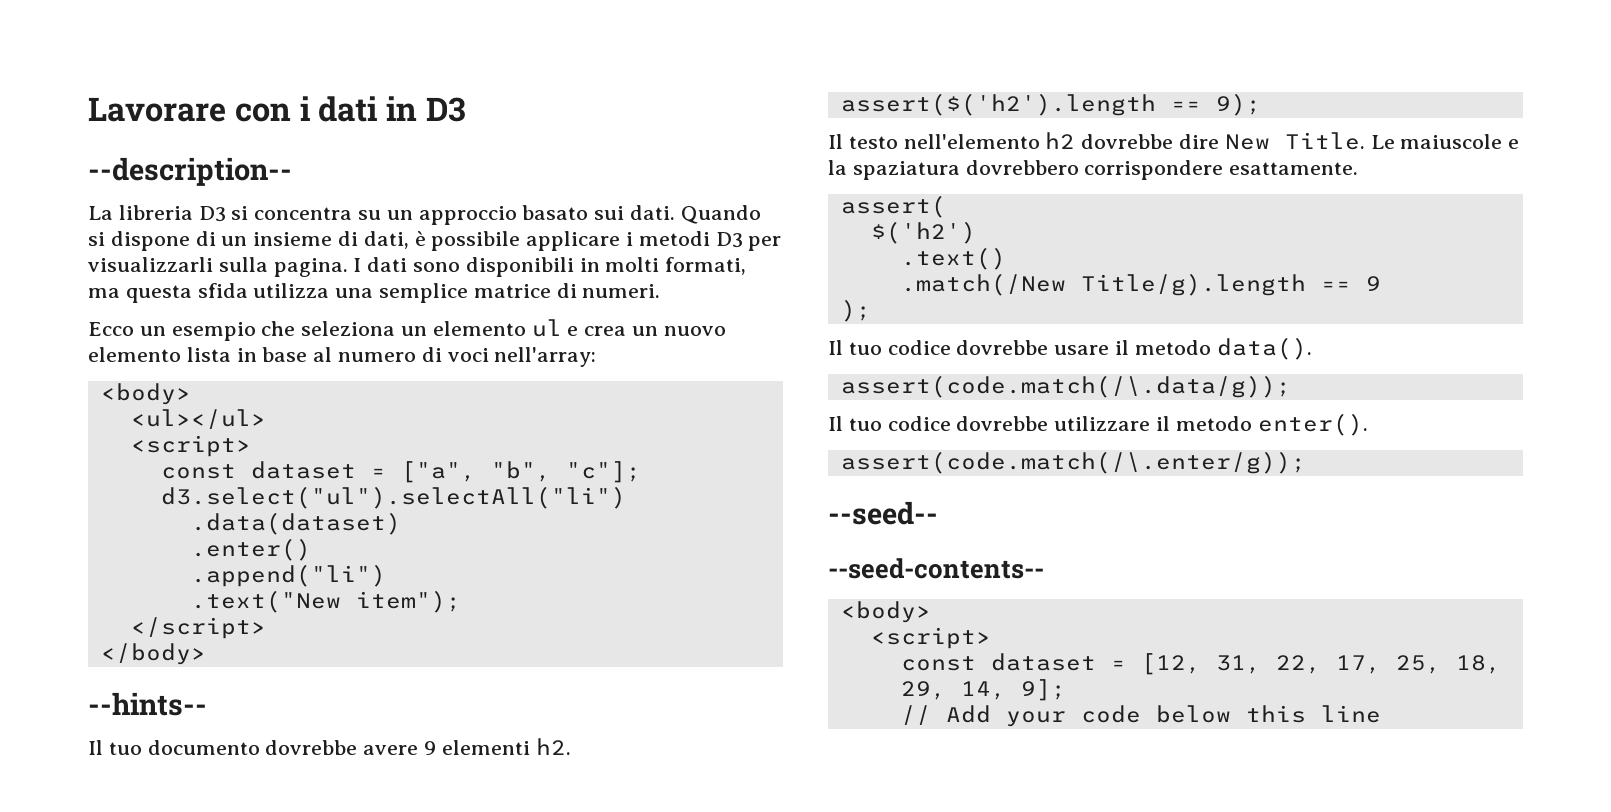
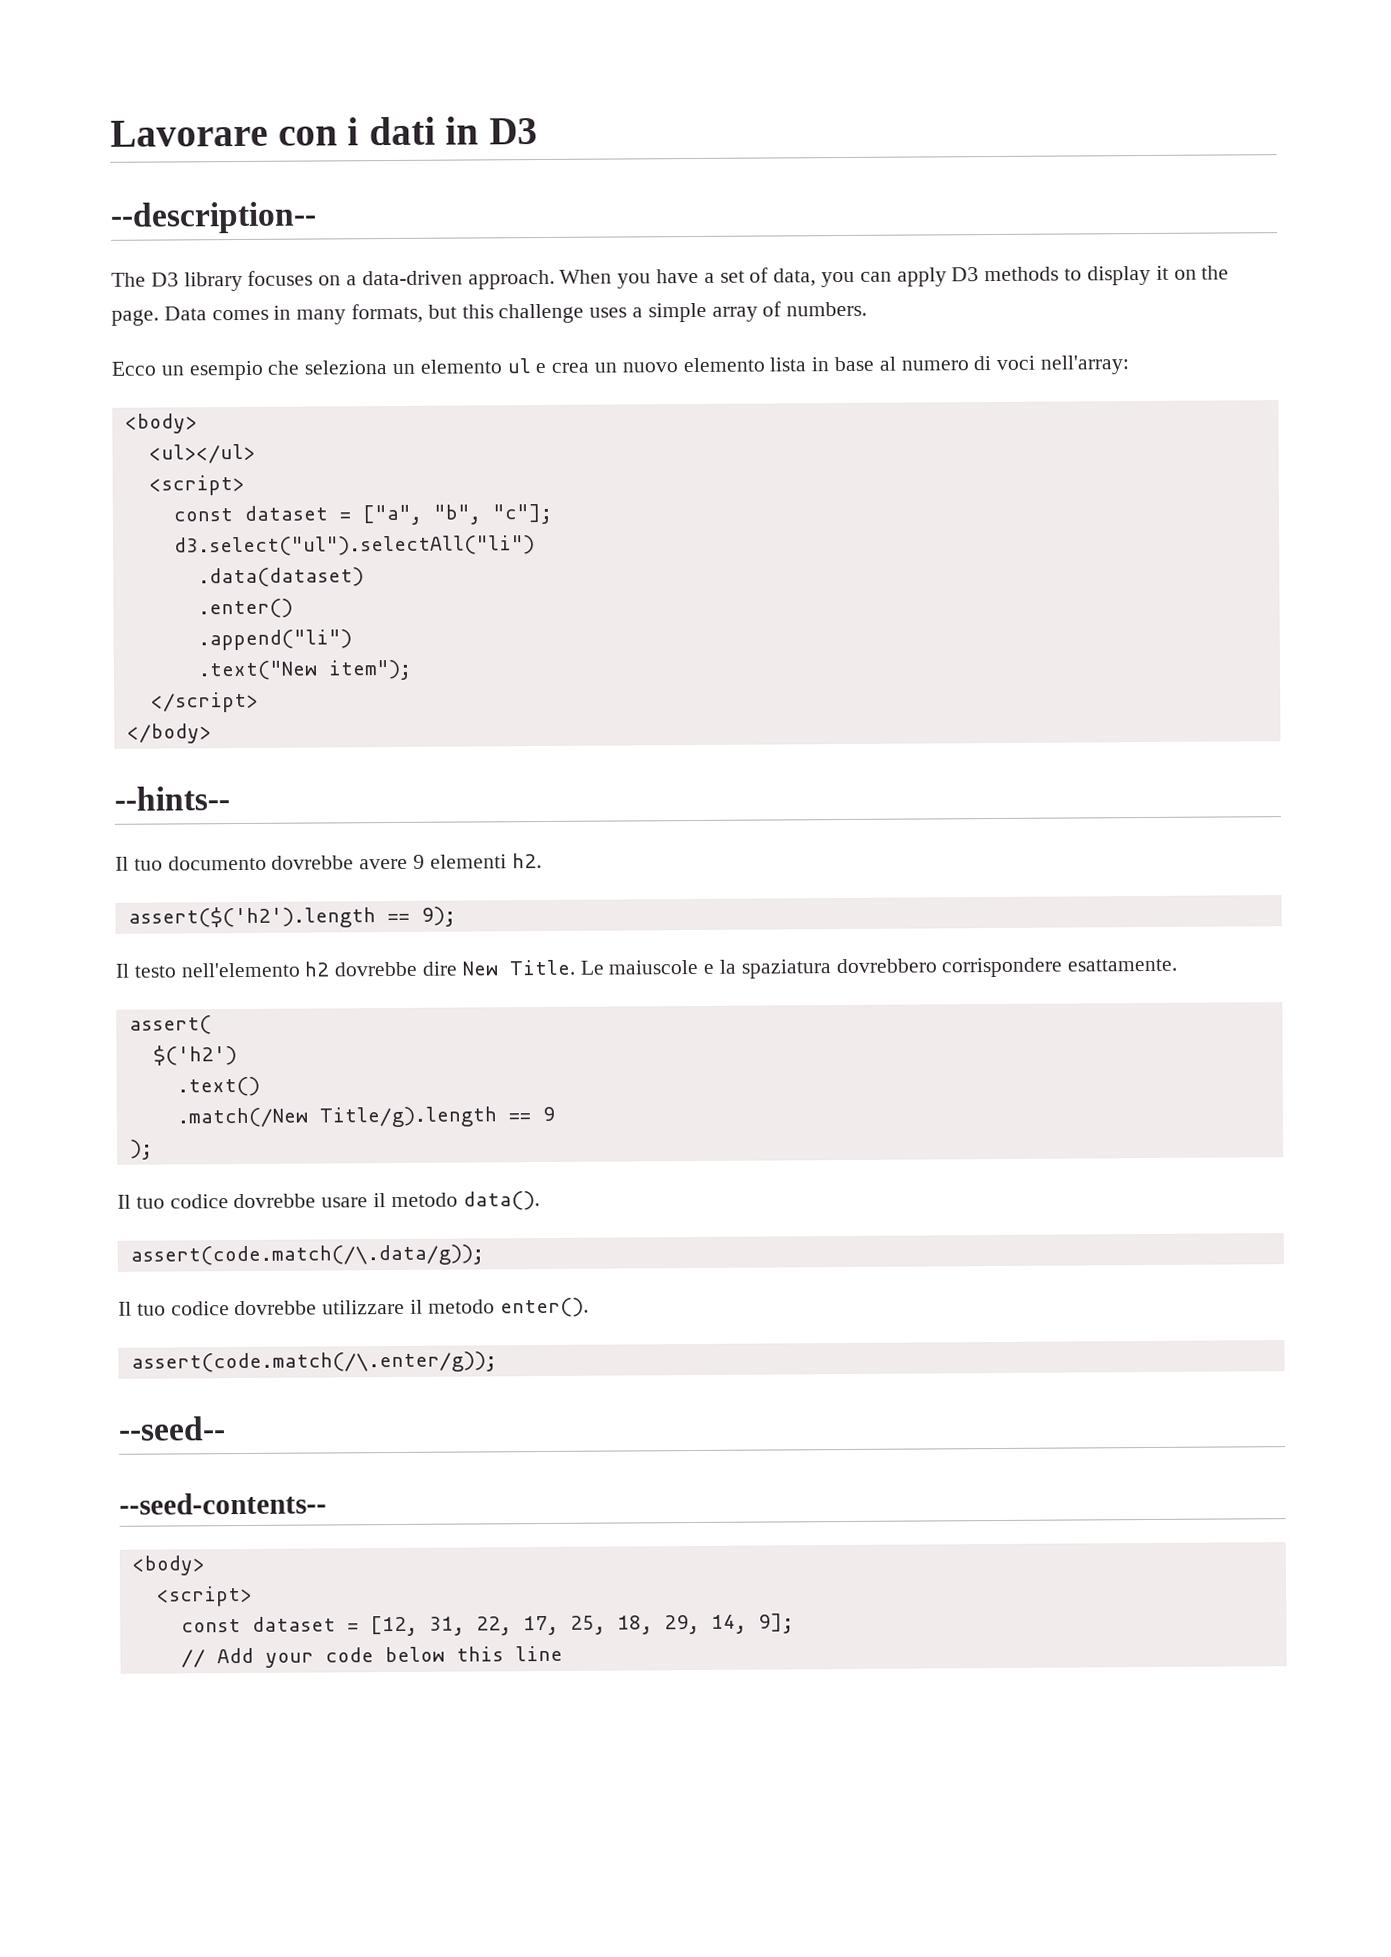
- La libreria D3 si concentra su un approccio basato sui dati. Quando si dispone di un insieme di dati, è possibile applicare i metodi D3 per visualizzarli sulla pagina. I dati sono disponibili in molti formati, ma questa sfida utilizza una semplice matrice di numeri.
+ The D3 library focuses on a data-driven approach. When you have a set of data, you can apply D3 methods to display it on the page. Data comes in many formats, but this challenge uses a simple array of numbers.

